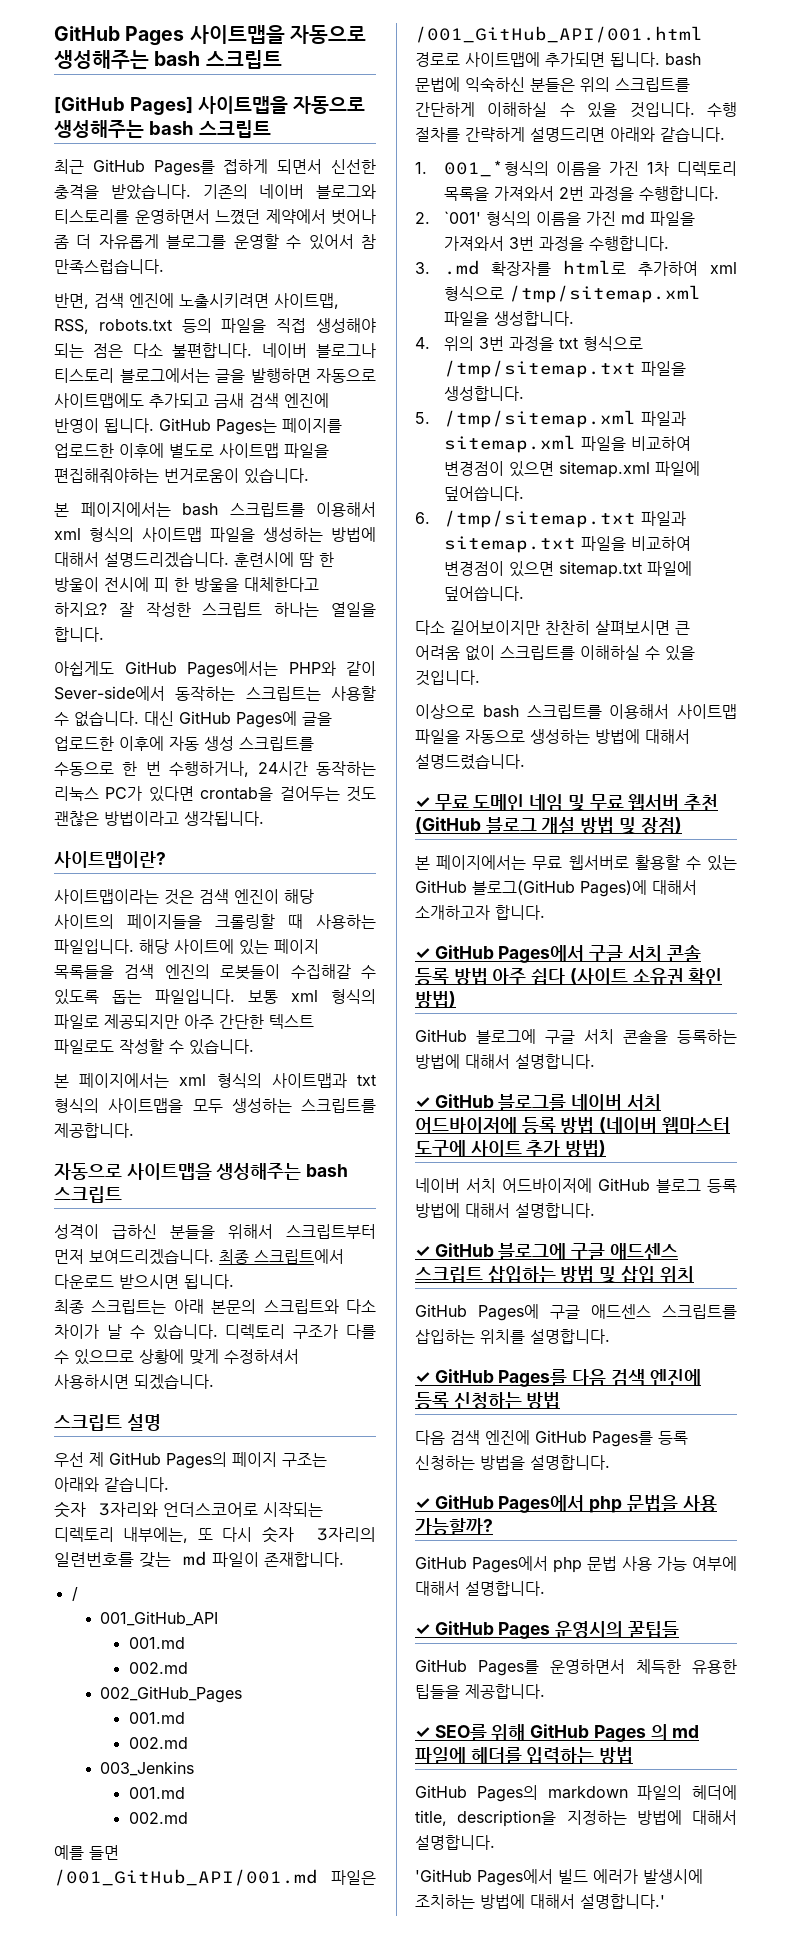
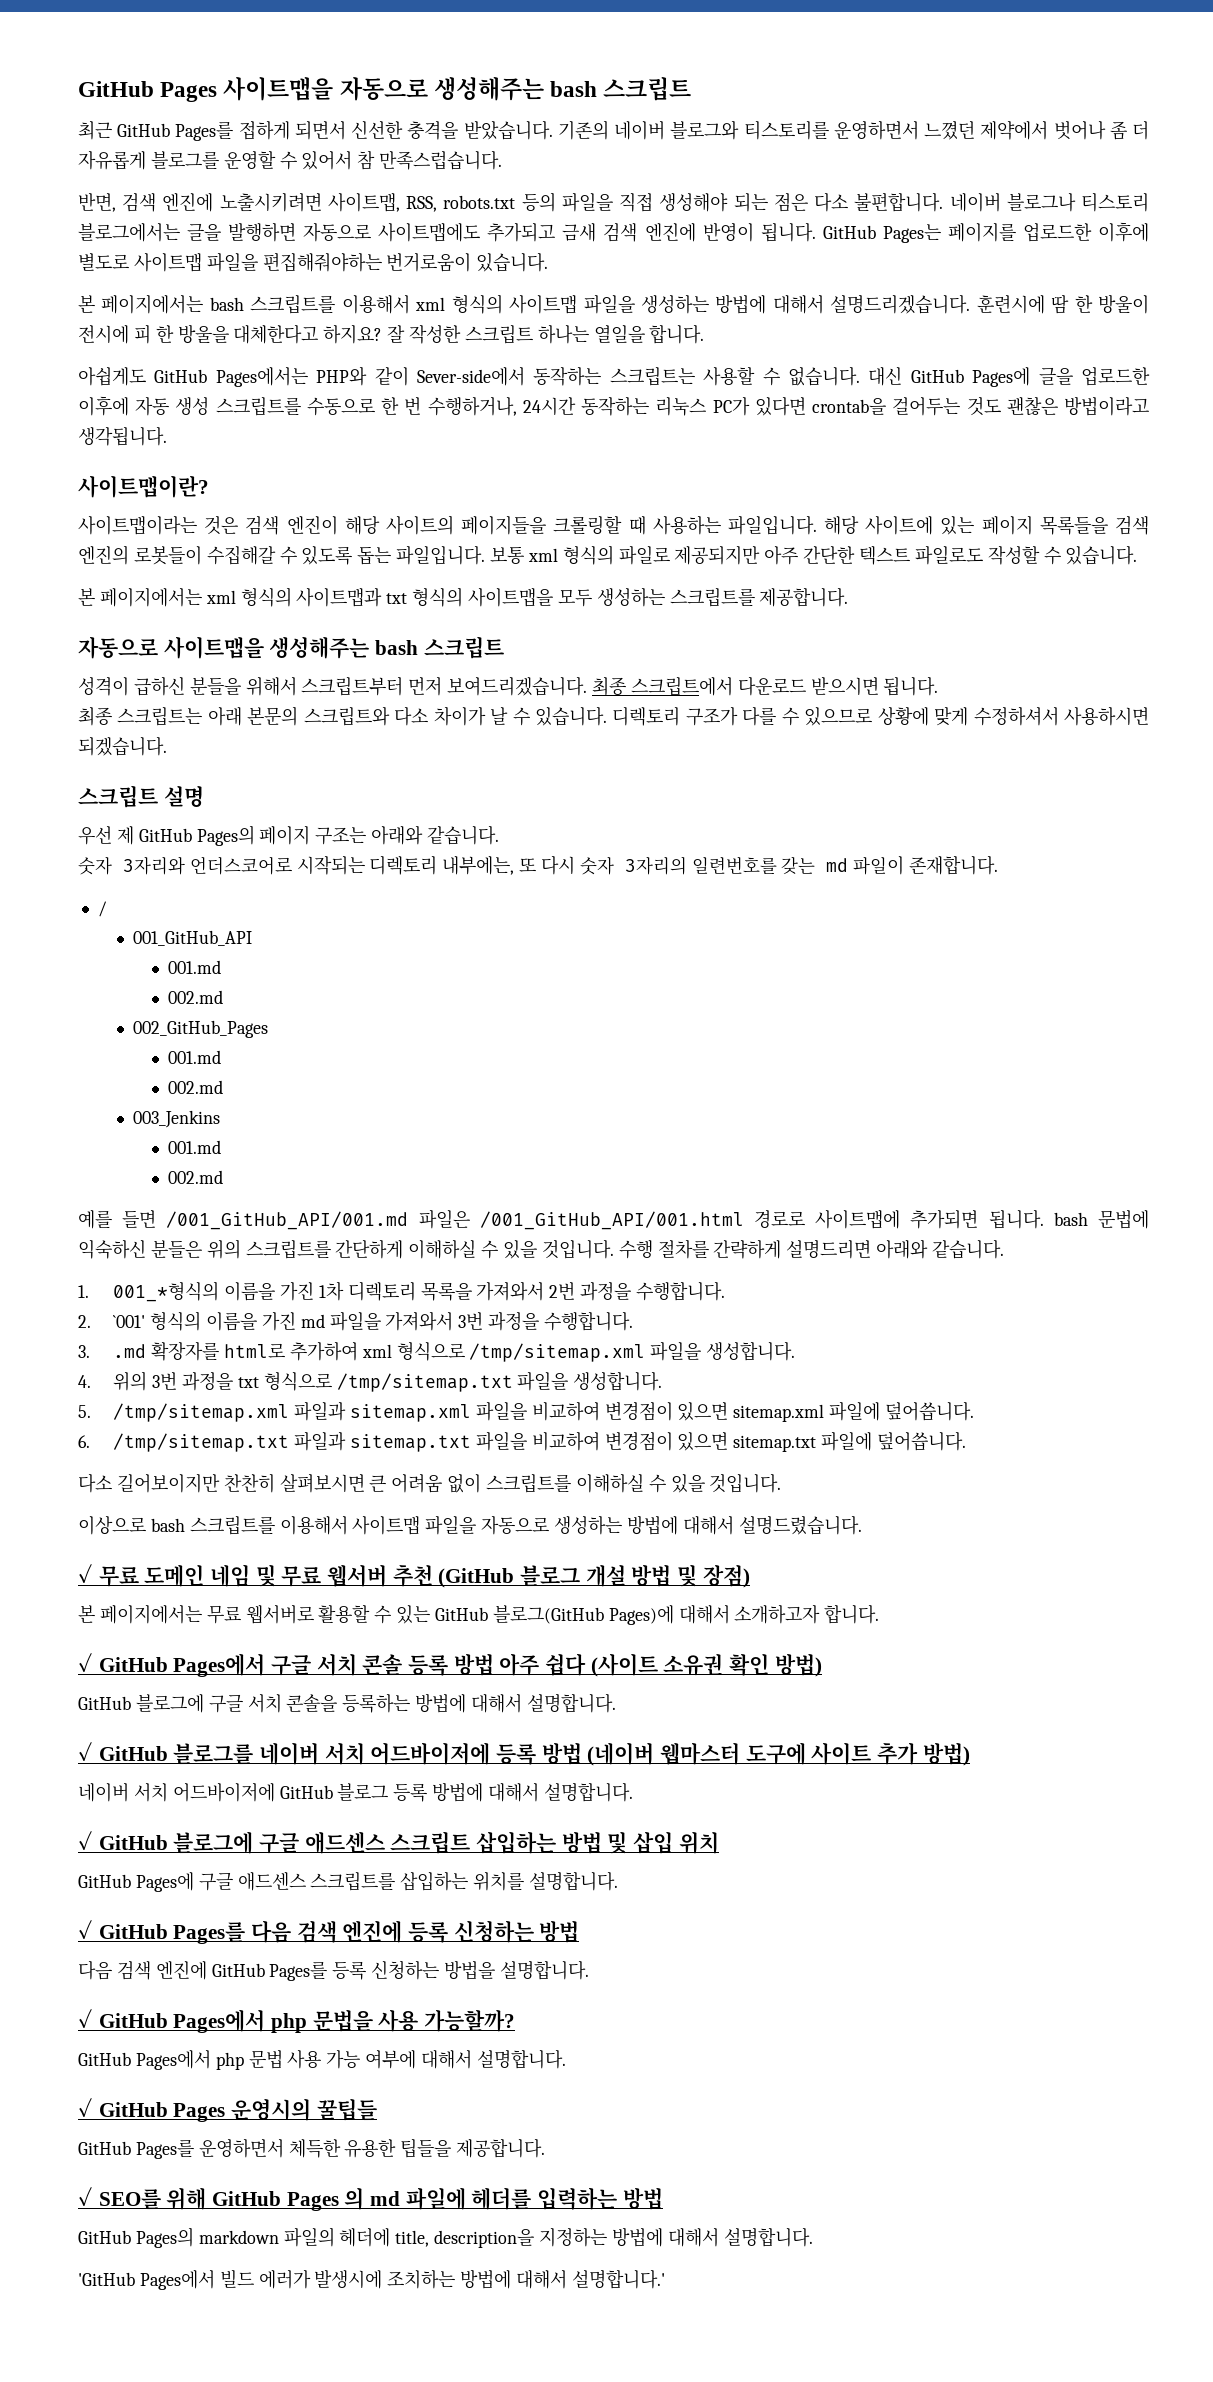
- [GitHub Pages] 사이트맵을 자동으로 생성해주는 bash 스크립트

